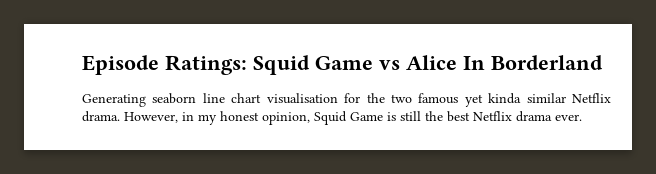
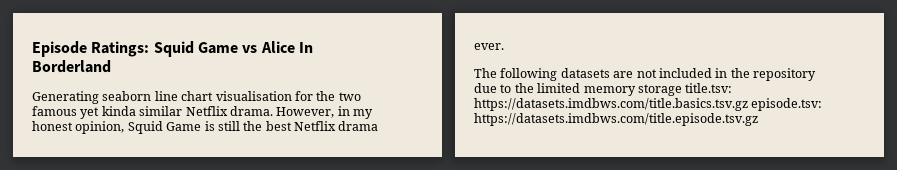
+ The following datasets are not included in the repository due to the limited memory storage title.tsv: https://datasets.imdbws.com/title.basics.tsv.gz episode.tsv: https://datasets.imdbws.com/title.episode.tsv.gz

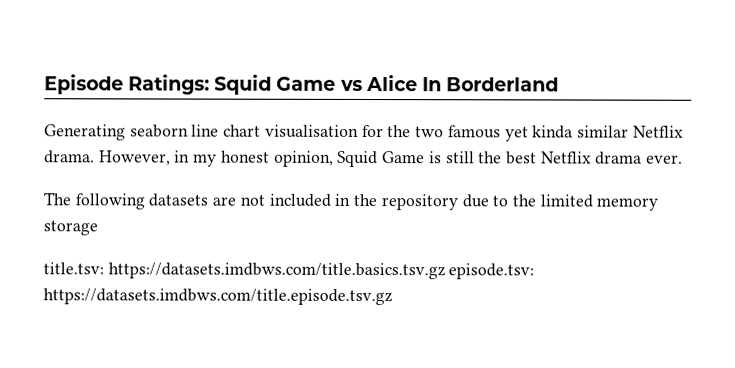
- The following datasets are not included in the repository due to the limited memory storage title.tsv: https://datasets.imdbws.com/title.basics.tsv.gz episode.tsv: https://datasets.imdbws.com/title.episode.tsv.gz
+ The following datasets are not included in the repository due to the limited memory storage
+ title.tsv: https://datasets.imdbws.com/title.basics.tsv.gz episode.tsv: https://datasets.imdbws.com/title.episode.tsv.gz

